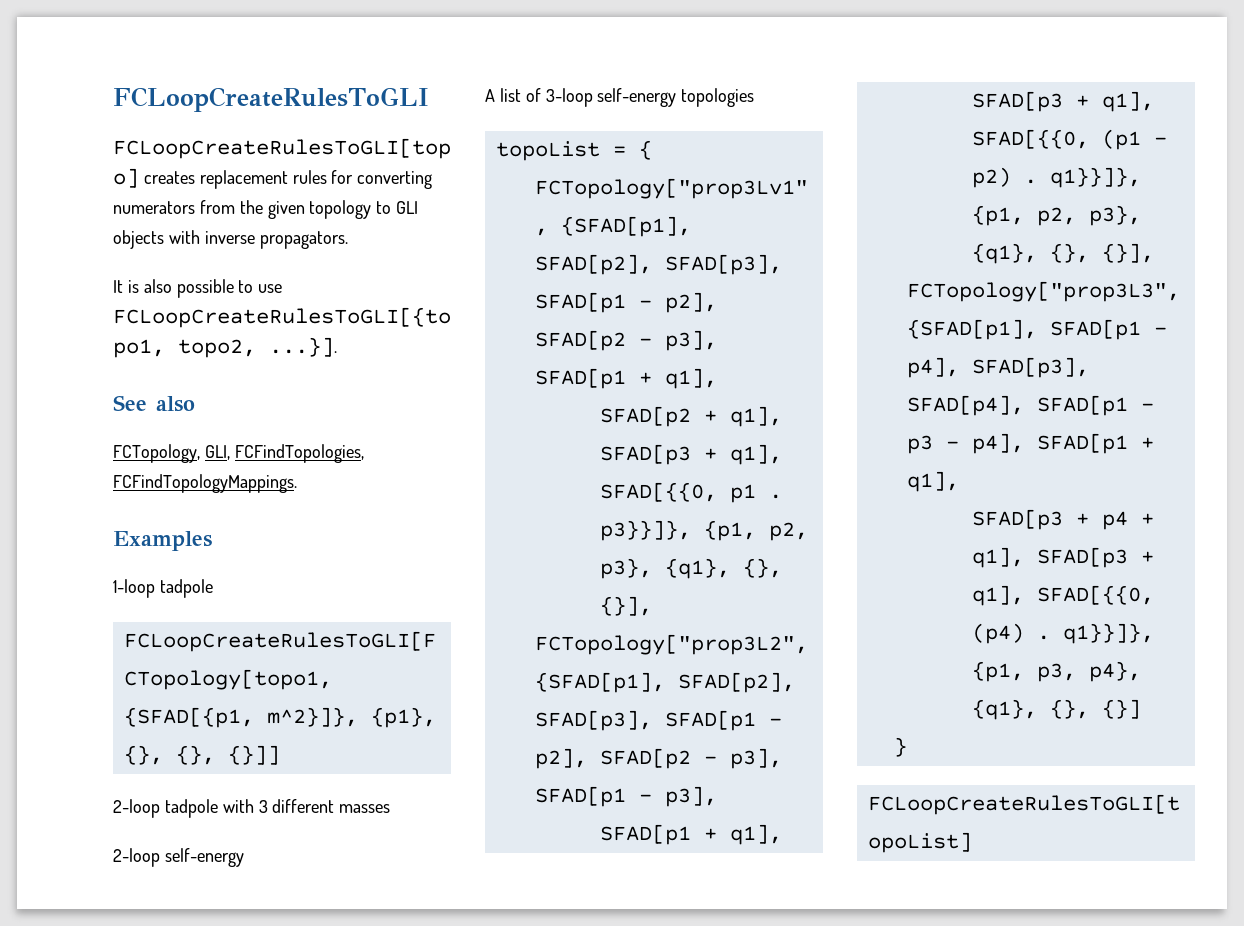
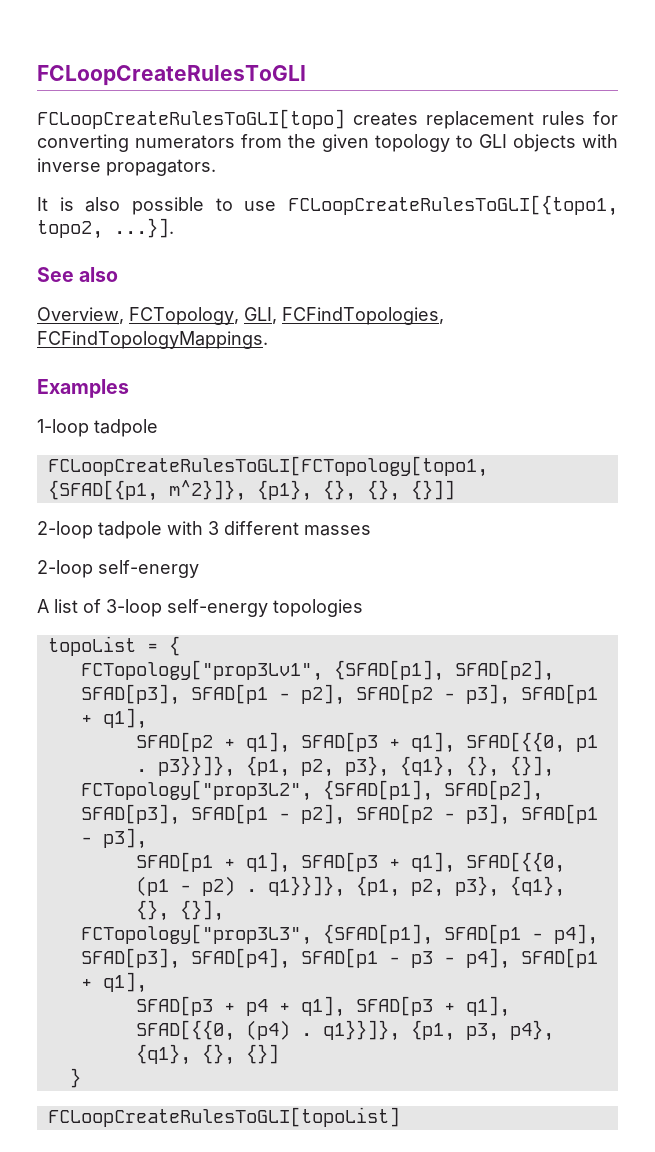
- FCTopology, GLI, FCFindTopologies, FCFindTopologyMappings.
+ Overview, FCTopology, GLI, FCFindTopologies, FCFindTopologyMappings.

